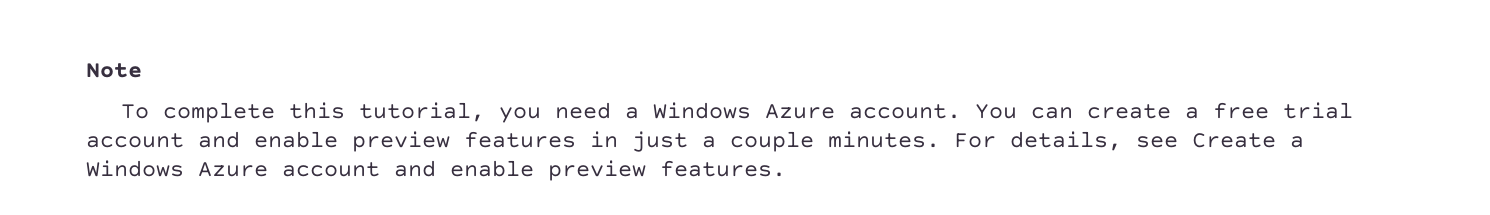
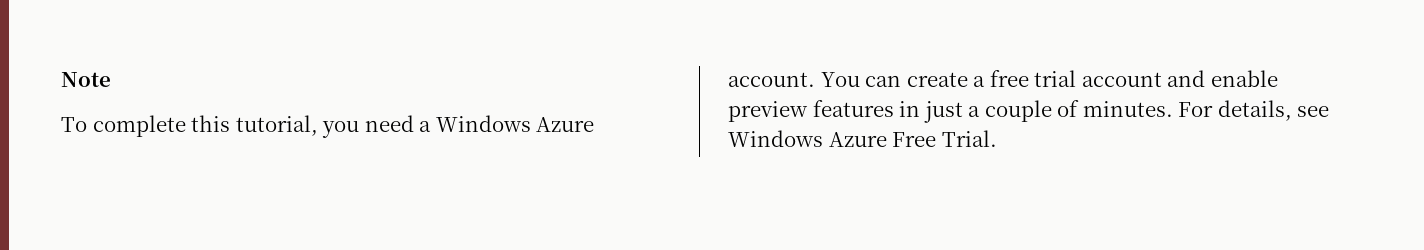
- You can create a free trial account and enable preview features in just a couple minutes.
+ You can create a free trial account and enable preview features in just a couple of minutes.
- For details, see Create a Windows Azure account and enable preview features.
+ For details, see Windows Azure Free Trial.

